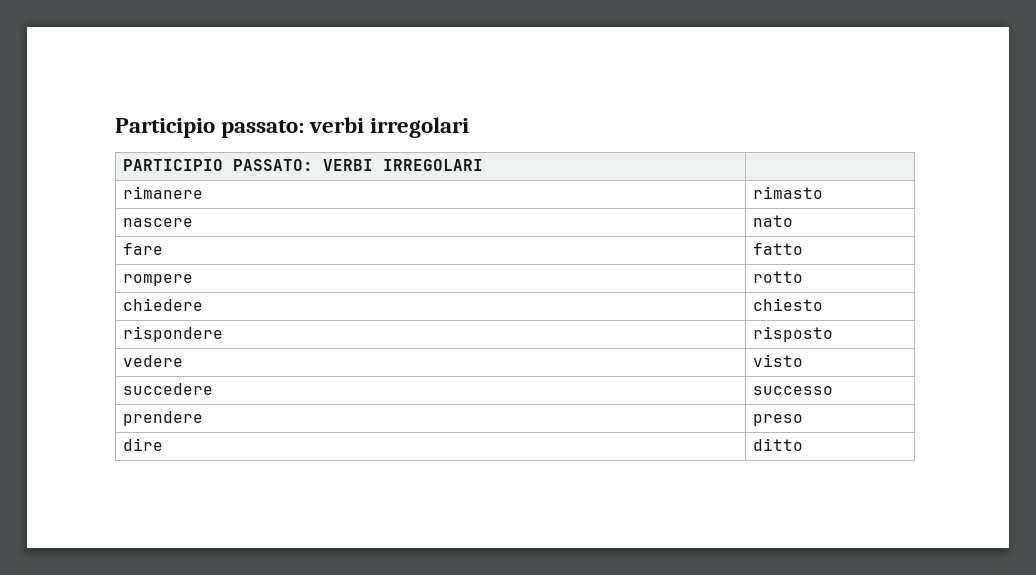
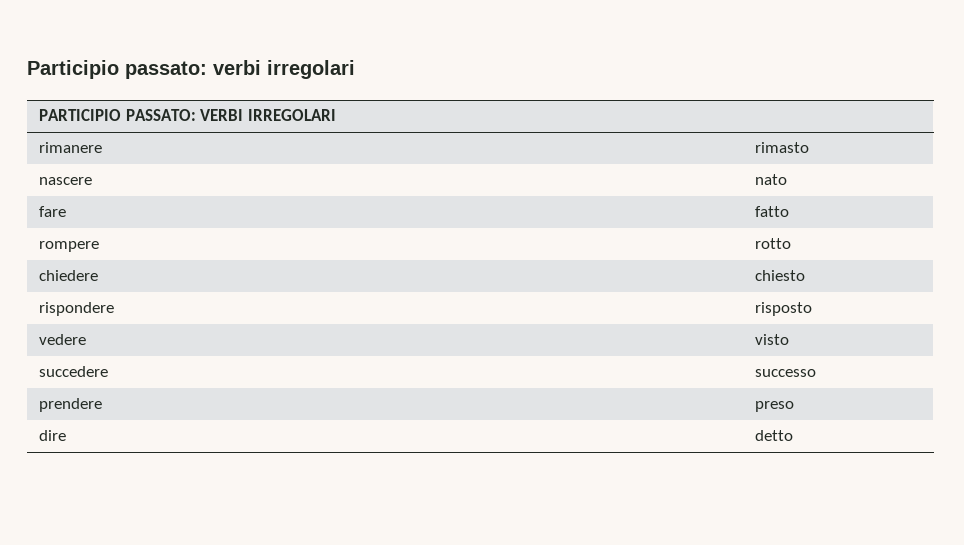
- dire | ditto
+ dire | detto

